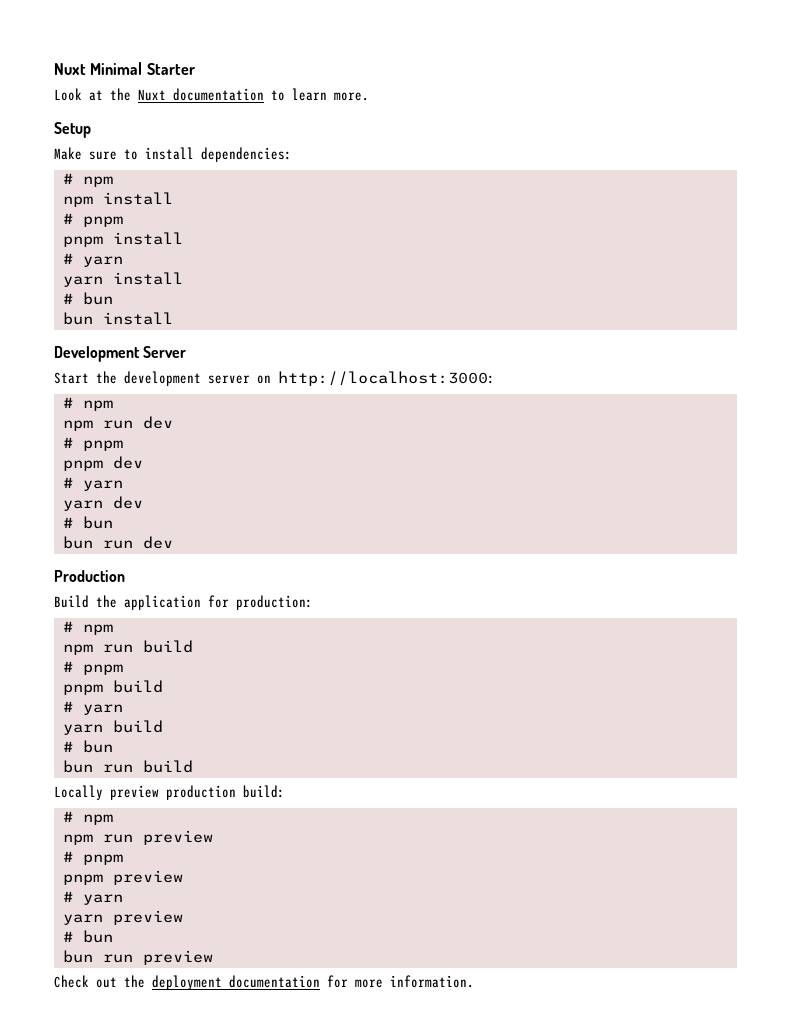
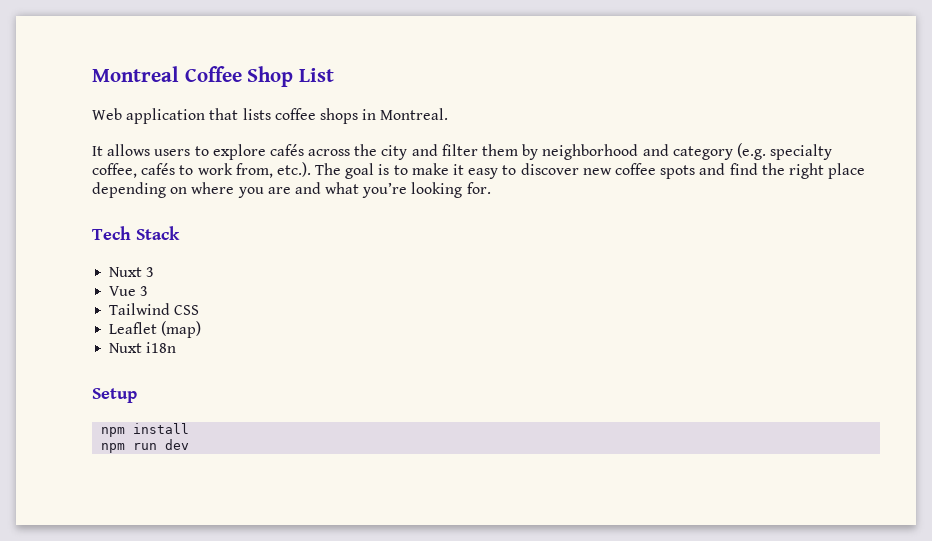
- Nuxt Minimal Starter
- Look at the Nuxt documentation to learn more.
+ Montreal Coffee Shop List
+ Web application that lists coffee shops in Montreal.
+ It allows users to explore cafés across the city and filter them by neighborhood and category (e.g. specialty coffee, cafés to work from, etc.). The goal is to make it easy to discover new coffee spots and find the right place depending on where you are and what you’re looking for.
+ Tech Stack
+ Nuxt 3
+ Vue 3
+ Tailwind CSS
+ Leaflet (map)
+ Nuxt i18n
  Setup
- Make sure to install dependencies:
- # npm
  npm install
- # pnpm
- pnpm install
- # yarn
- yarn install
- # bun
- bun install
- Development Server
- Start the development server on http://localhost:3000:
- # npm
  npm run dev
- # pnpm
- pnpm dev
- # yarn
- yarn dev
- # bun
- bun run dev
- Production
- Build the application for production:
- # npm
- npm run build
- # pnpm
- pnpm build
- # yarn
- yarn build
- # bun
- bun run build
- Locally preview production build:
- # npm
- npm run preview
- # pnpm
- pnpm preview
- # yarn
- yarn preview
- # bun
- bun run preview
- Check out the deployment documentation for more information.

